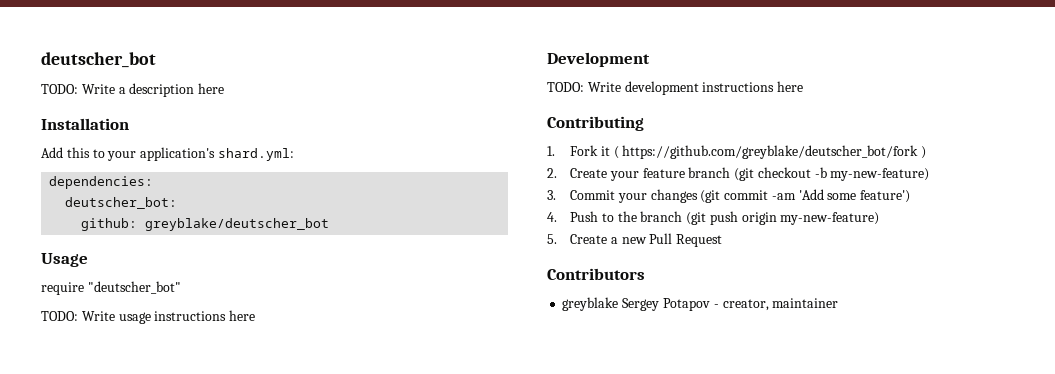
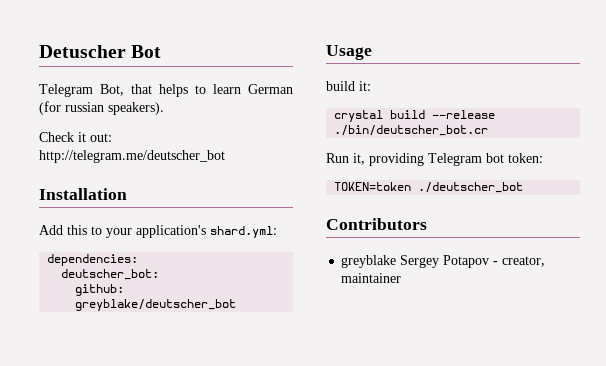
- deutscher_bot
- TODO: Write a description here
+ Detuscher Bot
+ Telegram Bot, that helps to learn German (for russian speakers).
+ Check it out: http://telegram.me/deutscher_bot
- require "deutscher_bot"
- TODO: Write usage instructions here
- Development
- TODO: Write development instructions here
- Contributing
- 1. Fork it ( https://github.com/greyblake/deutscher_bot/fork )
- 2. Create your feature branch (git checkout -b my-new-feature)
- 3. Commit your changes (git commit -am 'Add some feature')
- 4. Push to the branch (git push origin my-new-feature)
- 5. Create a new Pull Request
+ build it:
+ crystal build --release ./bin/deutscher_bot.cr
+ Run it, providing Telegram bot token:
+ TOKEN=token ./deutscher_bot

